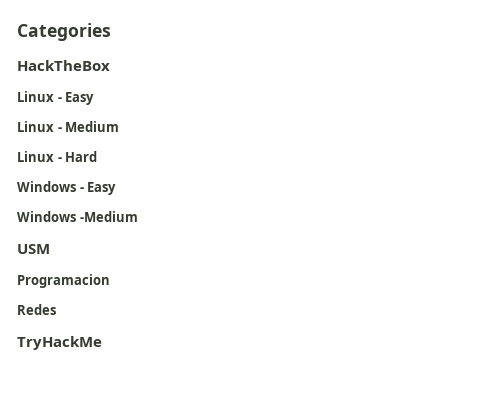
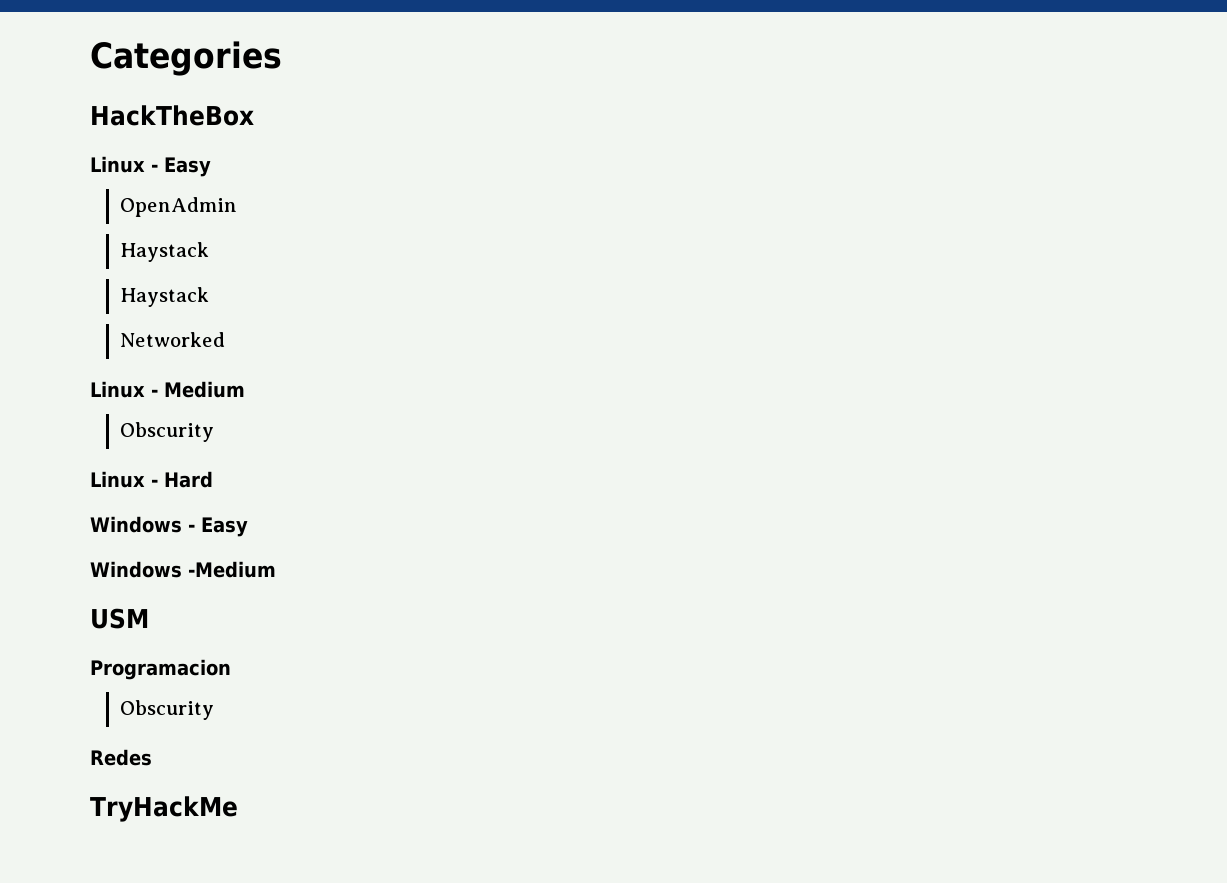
+ OpenAdmin
+ Haystack
+ Haystack
+ Networked
  Linux - Medium
+ Obscurity
  Programacion
+ Obscurity

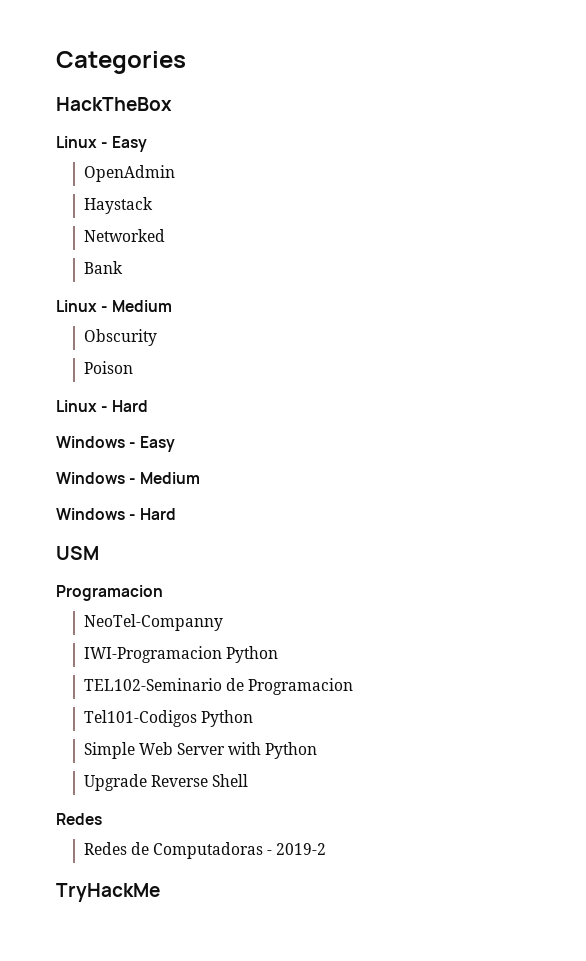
  OpenAdmin
  Haystack
- Haystack
  Networked
+ Bank
+ Poison
- Windows -Medium
+ Windows - Medium
+ Windows - Hard
  USM
  Programacion
- Obscurity
+ NeoTel-Companny
+ IWI-Programacion Python
+ TEL102-Seminario de Programacion
+ Tel101-Codigos Python
+ Simple Web Server with Python
+ Upgrade Reverse Shell
  Redes
+ Redes de Computadoras - 2019-2

